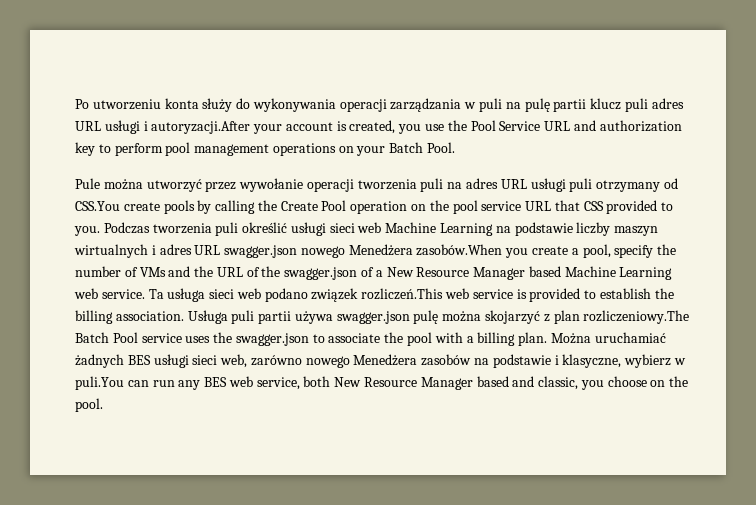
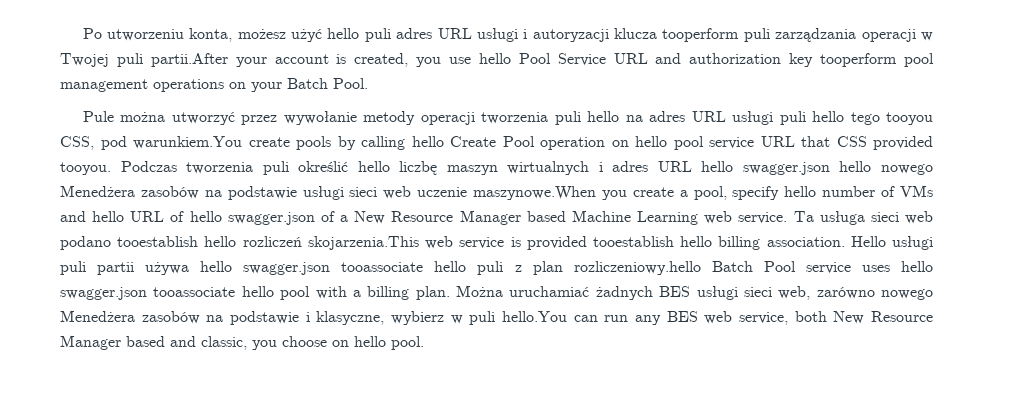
- Po utworzeniu konta służy do wykonywania operacji zarządzania w puli na pulę partii klucz puli adres URL usługi i autoryzacji.After your account is created, you use the Pool Service URL and authorization key to perform pool management operations on your Batch Pool.
+ Po utworzeniu konta, możesz użyć hello puli adres URL usługi i autoryzacji klucza tooperform puli zarządzania operacji w Twojej puli partii.After your account is created, you use hello Pool Service URL and authorization key tooperform pool management operations on your Batch Pool.
- Pule można utworzyć przez wywołanie operacji tworzenia puli na adres URL usługi puli otrzymany od CSS.You create pools by calling the Create Pool operation on the pool service URL that CSS provided to you.
+ Pule można utworzyć przez wywołanie metody operacji tworzenia puli hello na adres URL usługi puli hello tego tooyou CSS, pod warunkiem.You create pools by calling hello Create Pool operation on hello pool service URL that CSS provided tooyou.
- Podczas tworzenia puli określić usługi sieci web Machine Learning na podstawie liczby maszyn wirtualnych i adres URL swagger.json nowego Menedżera zasobów.When you create a pool, specify the number of VMs and the URL of the swagger.json of a New Resource Manager based Machine Learning web service.
+ Podczas tworzenia puli określić hello liczbę maszyn wirtualnych i adres URL hello swagger.json hello nowego Menedżera zasobów na podstawie usługi sieci web uczenie maszynowe.When you create a pool, specify hello number of VMs and hello URL of hello swagger.json of a New Resource Manager based Machine Learning web service.
- Ta usługa sieci web podano związek rozliczeń.This web service is provided to establish the billing association. Usługa puli partii używa swagger.json pulę można skojarzyć z plan rozliczeniowy.The Batch Pool service uses the swagger.json to associate the pool with a billing plan.
+ Ta usługa sieci web podano tooestablish hello rozliczeń skojarzenia.This web service is provided tooestablish hello billing association. Hello usługi puli partii używa hello swagger.json tooassociate hello puli z plan rozliczeniowy.hello Batch Pool service uses hello swagger.json tooassociate hello pool with a billing plan.
- Można uruchamiać żadnych BES usługi sieci web, zarówno nowego Menedżera zasobów na podstawie i klasyczne, wybierz w puli.You can run any BES web service, both New Resource Manager based and classic, you choose on the pool.
+ Można uruchamiać żadnych BES usługi sieci web, zarówno nowego Menedżera zasobów na podstawie i klasyczne, wybierz w puli hello.You can run any BES web service, both New Resource Manager based and classic, you choose on hello pool.

